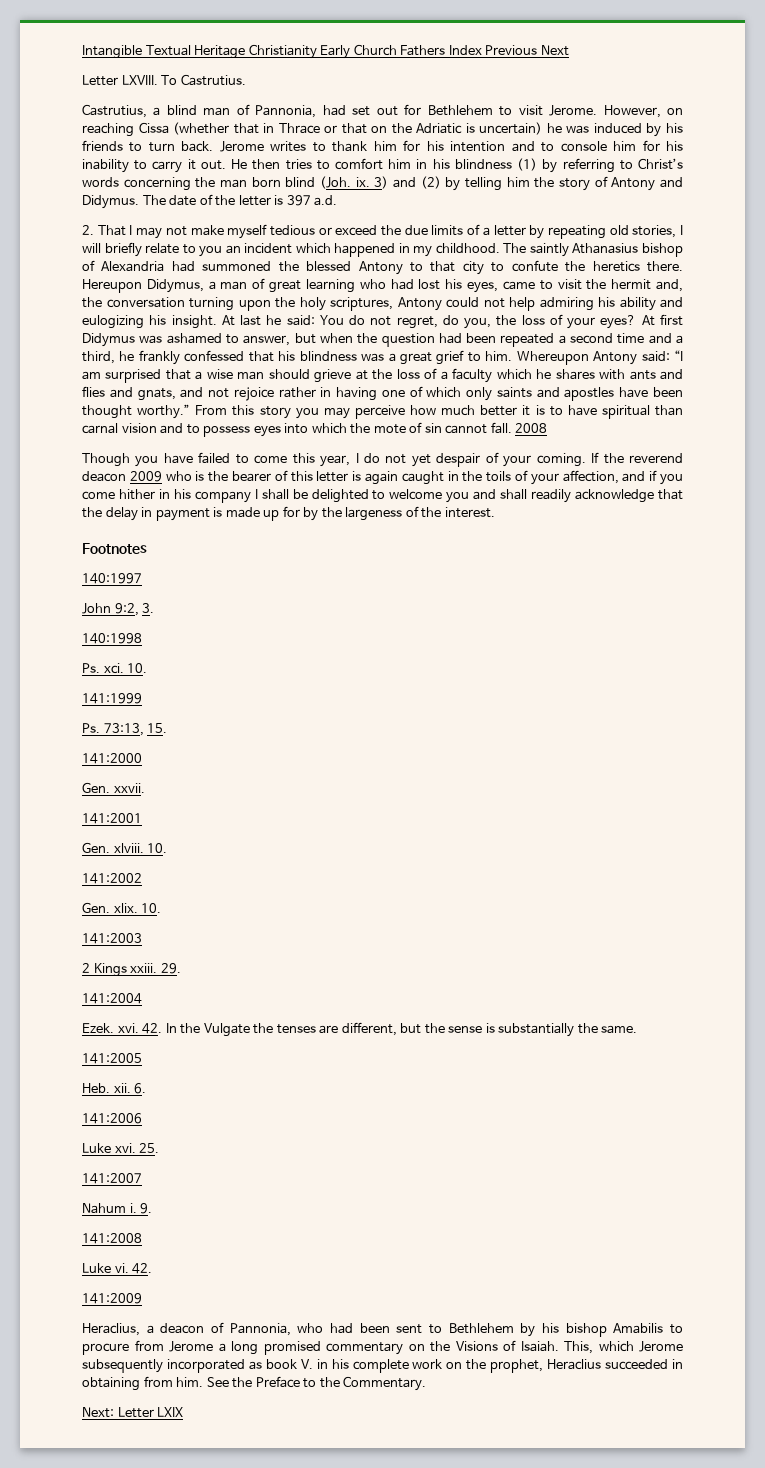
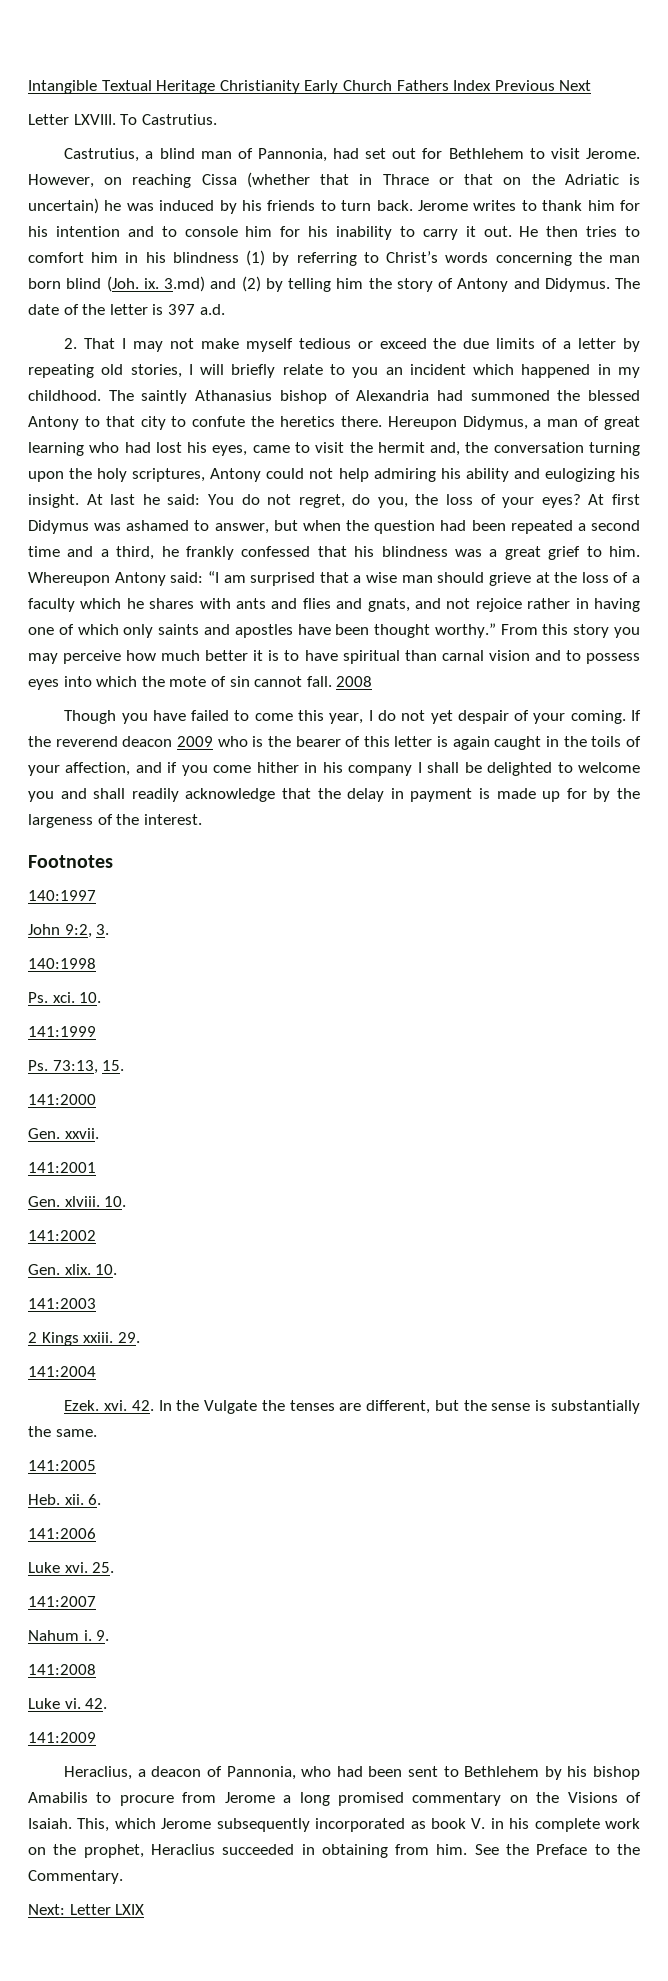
- 3) and (2) by telling him the story of Antony and Didymus.
+ 3.md) and (2) by telling him the story of Antony and Didymus.

